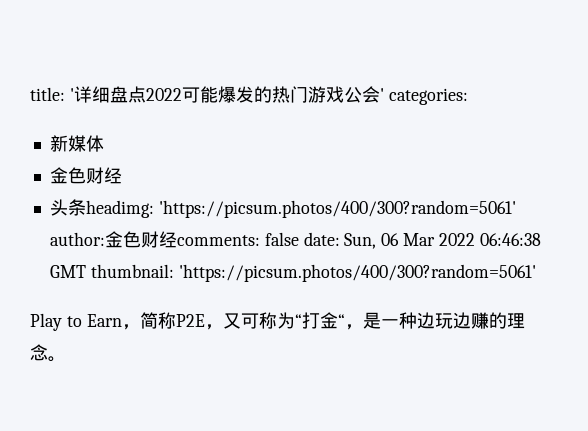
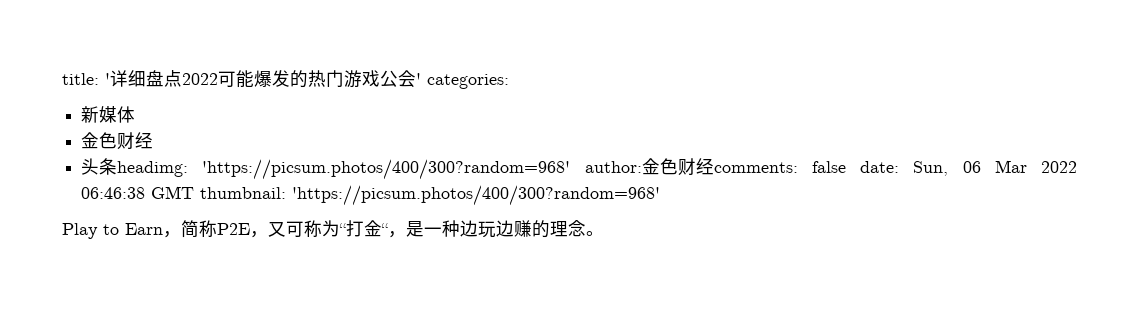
- 头条headimg: 'https://picsum.photos/400/300?random=5061' author:金色财经comments: false date: Sun, 06 Mar 2022 06:46:38 GMT thumbnail: 'https://picsum.photos/400/300?random=5061'
+ 头条headimg: 'https://picsum.photos/400/300?random=968' author:金色财经comments: false date: Sun, 06 Mar 2022 06:46:38 GMT thumbnail: 'https://picsum.photos/400/300?random=968'

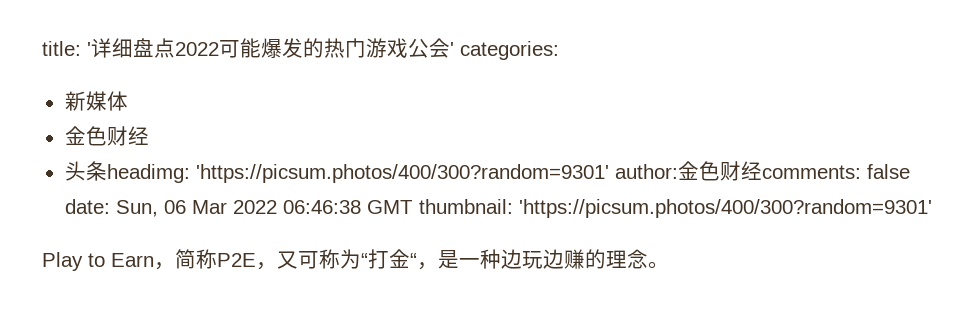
- 头条headimg: 'https://picsum.photos/400/300?random=968' author:金色财经comments: false date: Sun, 06 Mar 2022 06:46:38 GMT thumbnail: 'https://picsum.photos/400/300?random=968'
+ 头条headimg: 'https://picsum.photos/400/300?random=9301' author:金色财经comments: false date: Sun, 06 Mar 2022 06:46:38 GMT thumbnail: 'https://picsum.photos/400/300?random=9301'

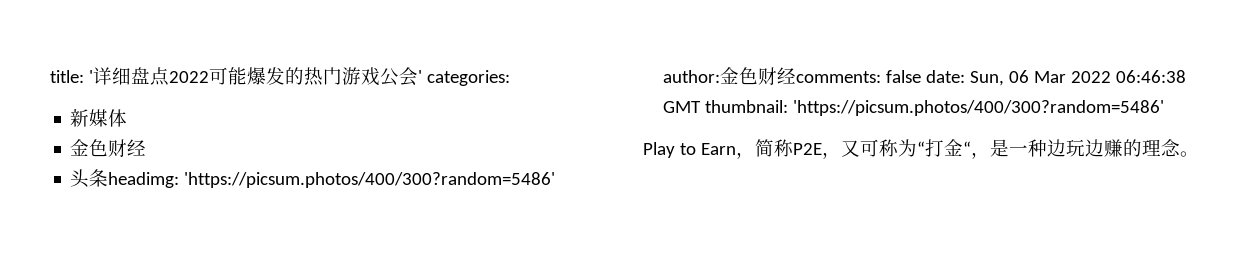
- 头条headimg: 'https://picsum.photos/400/300?random=9301' author:金色财经comments: false date: Sun, 06 Mar 2022 06:46:38 GMT thumbnail: 'https://picsum.photos/400/300?random=9301'
+ 头条headimg: 'https://picsum.photos/400/300?random=5486' author:金色财经comments: false date: Sun, 06 Mar 2022 06:46:38 GMT thumbnail: 'https://picsum.photos/400/300?random=5486'

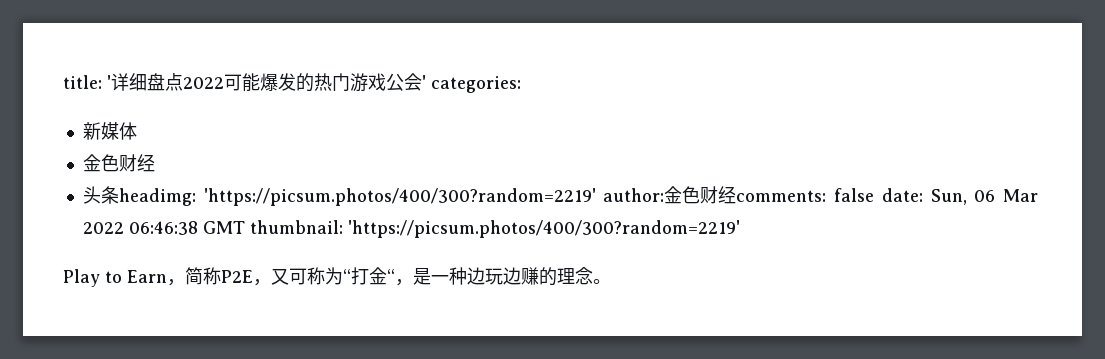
- 头条headimg: 'https://picsum.photos/400/300?random=5486' author:金色财经comments: false date: Sun, 06 Mar 2022 06:46:38 GMT thumbnail: 'https://picsum.photos/400/300?random=5486'
+ 头条headimg: 'https://picsum.photos/400/300?random=2219' author:金色财经comments: false date: Sun, 06 Mar 2022 06:46:38 GMT thumbnail: 'https://picsum.photos/400/300?random=2219'

